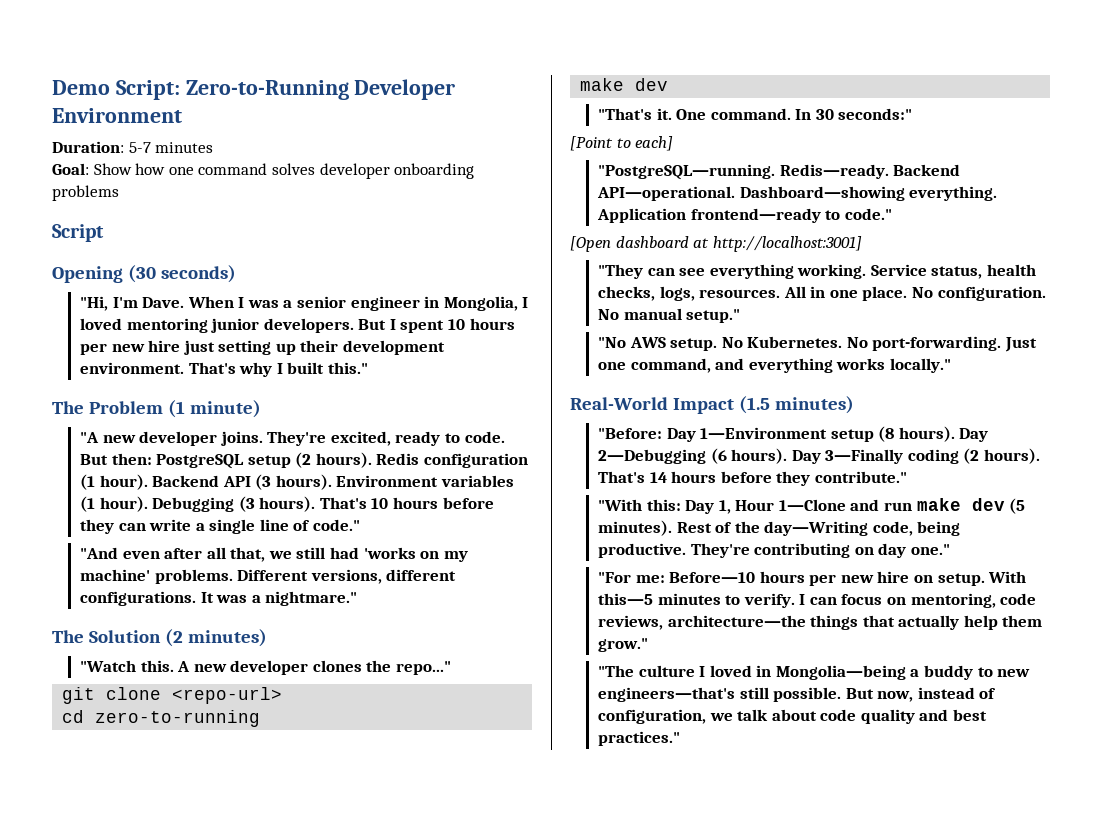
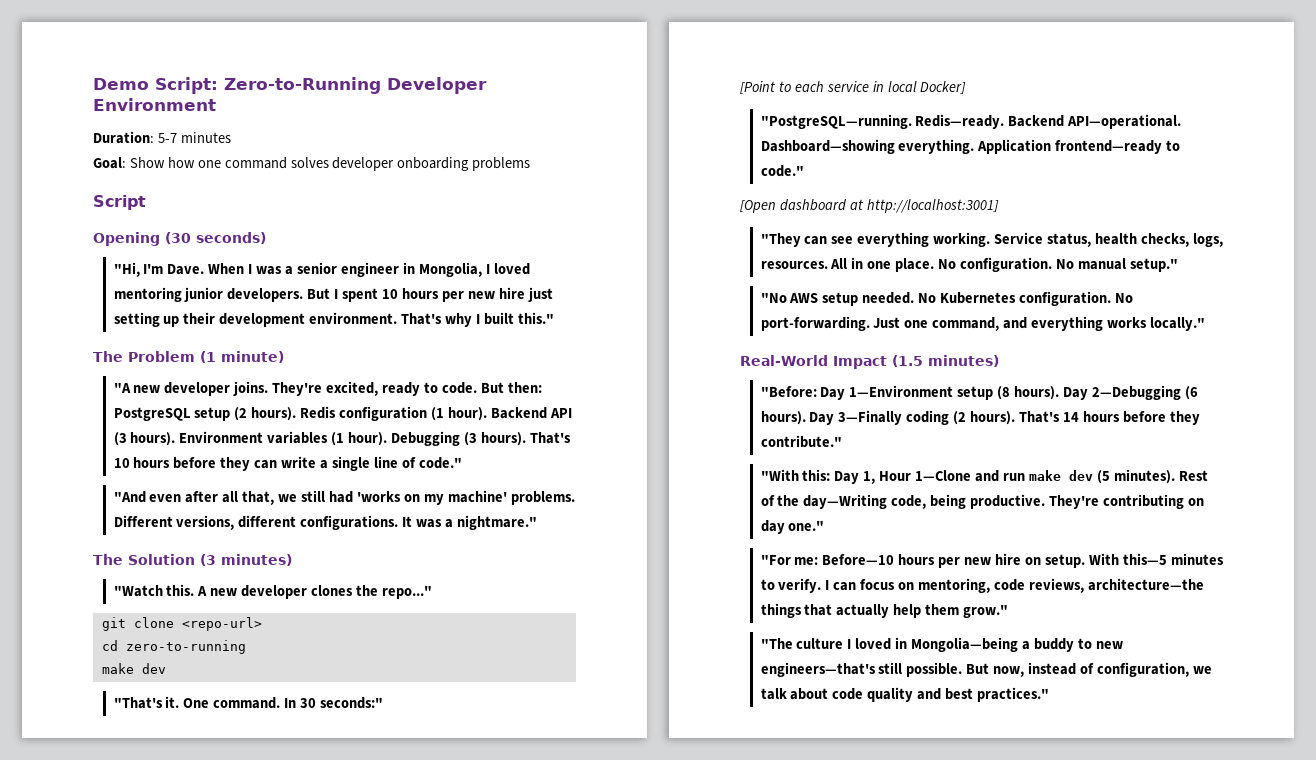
- The Solution (2 minutes)
+ The Solution (3 minutes)
- [Point to each]
+ [Point to each service in local Docker]
- "No AWS setup. No Kubernetes.
+ "No AWS setup needed. No Kubernetes configuration.

